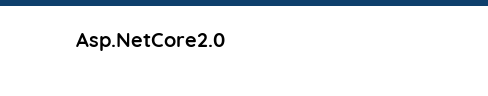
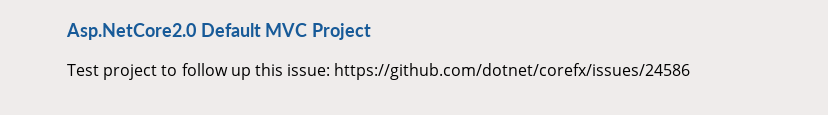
- Asp.NetCore2.0
+ Asp.NetCore2.0 Default MVC Project
+ Test project to follow up this issue: https://github.com/dotnet/corefx/issues/24586

